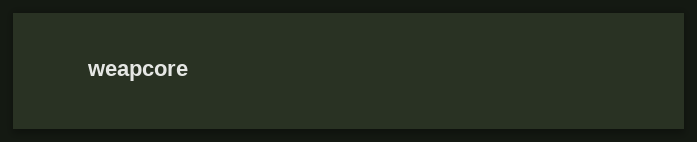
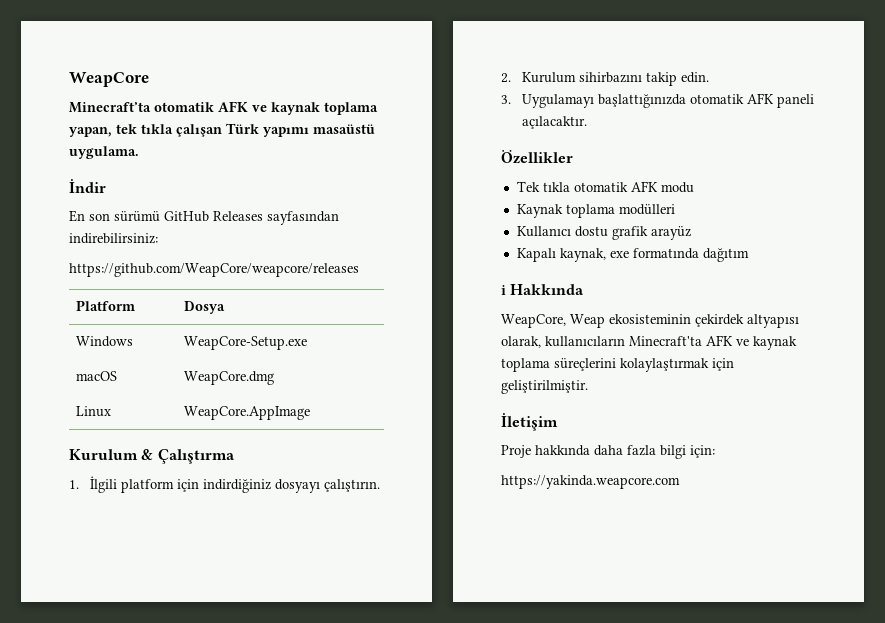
- weapcore
+ WeapCore
+ Minecraft’ta otomatik AFK ve kaynak toplama yapan, tek tıkla çalışan Türk yapımı masaüstü uygulama.
+ İndir
+ En son sürümü GitHub Releases sayfasından indirebilirsiniz:
+ https://github.com/WeapCore/weapcore/releases
+ Platform | Dosya
+ Windows | WeapCore-Setup.exe
+ macOS | WeapCore.dmg
+ Linux | WeapCore.AppImage
+ Kurulum & Çalıştırma
+ 1. İlgili platform için indirdiğiniz dosyayı çalıştırın.
+ 2. Kurulum sihirbazını takip edin.
+ 3. Uygulamayı başlattığınızda otomatik AFK paneli açılacaktır.
+ Özellikler
+ Tek tıkla otomatik AFK modu
+ Kaynak toplama modülleri
+ Kullanıcı dostu grafik arayüz
+ Kapalı kaynak, exe formatında dağıtım
+ ℹ Hakkında
+ WeapCore, Weap ekosisteminin çekirdek altyapısı olarak, kullanıcıların Minecraft'ta AFK ve kaynak toplama süreçlerini kolaylaştırmak için geliştirilmiştir.
+ İletişim
+ Proje hakkında daha fazla bilgi için:
+ https://yakinda.weapcore.com

